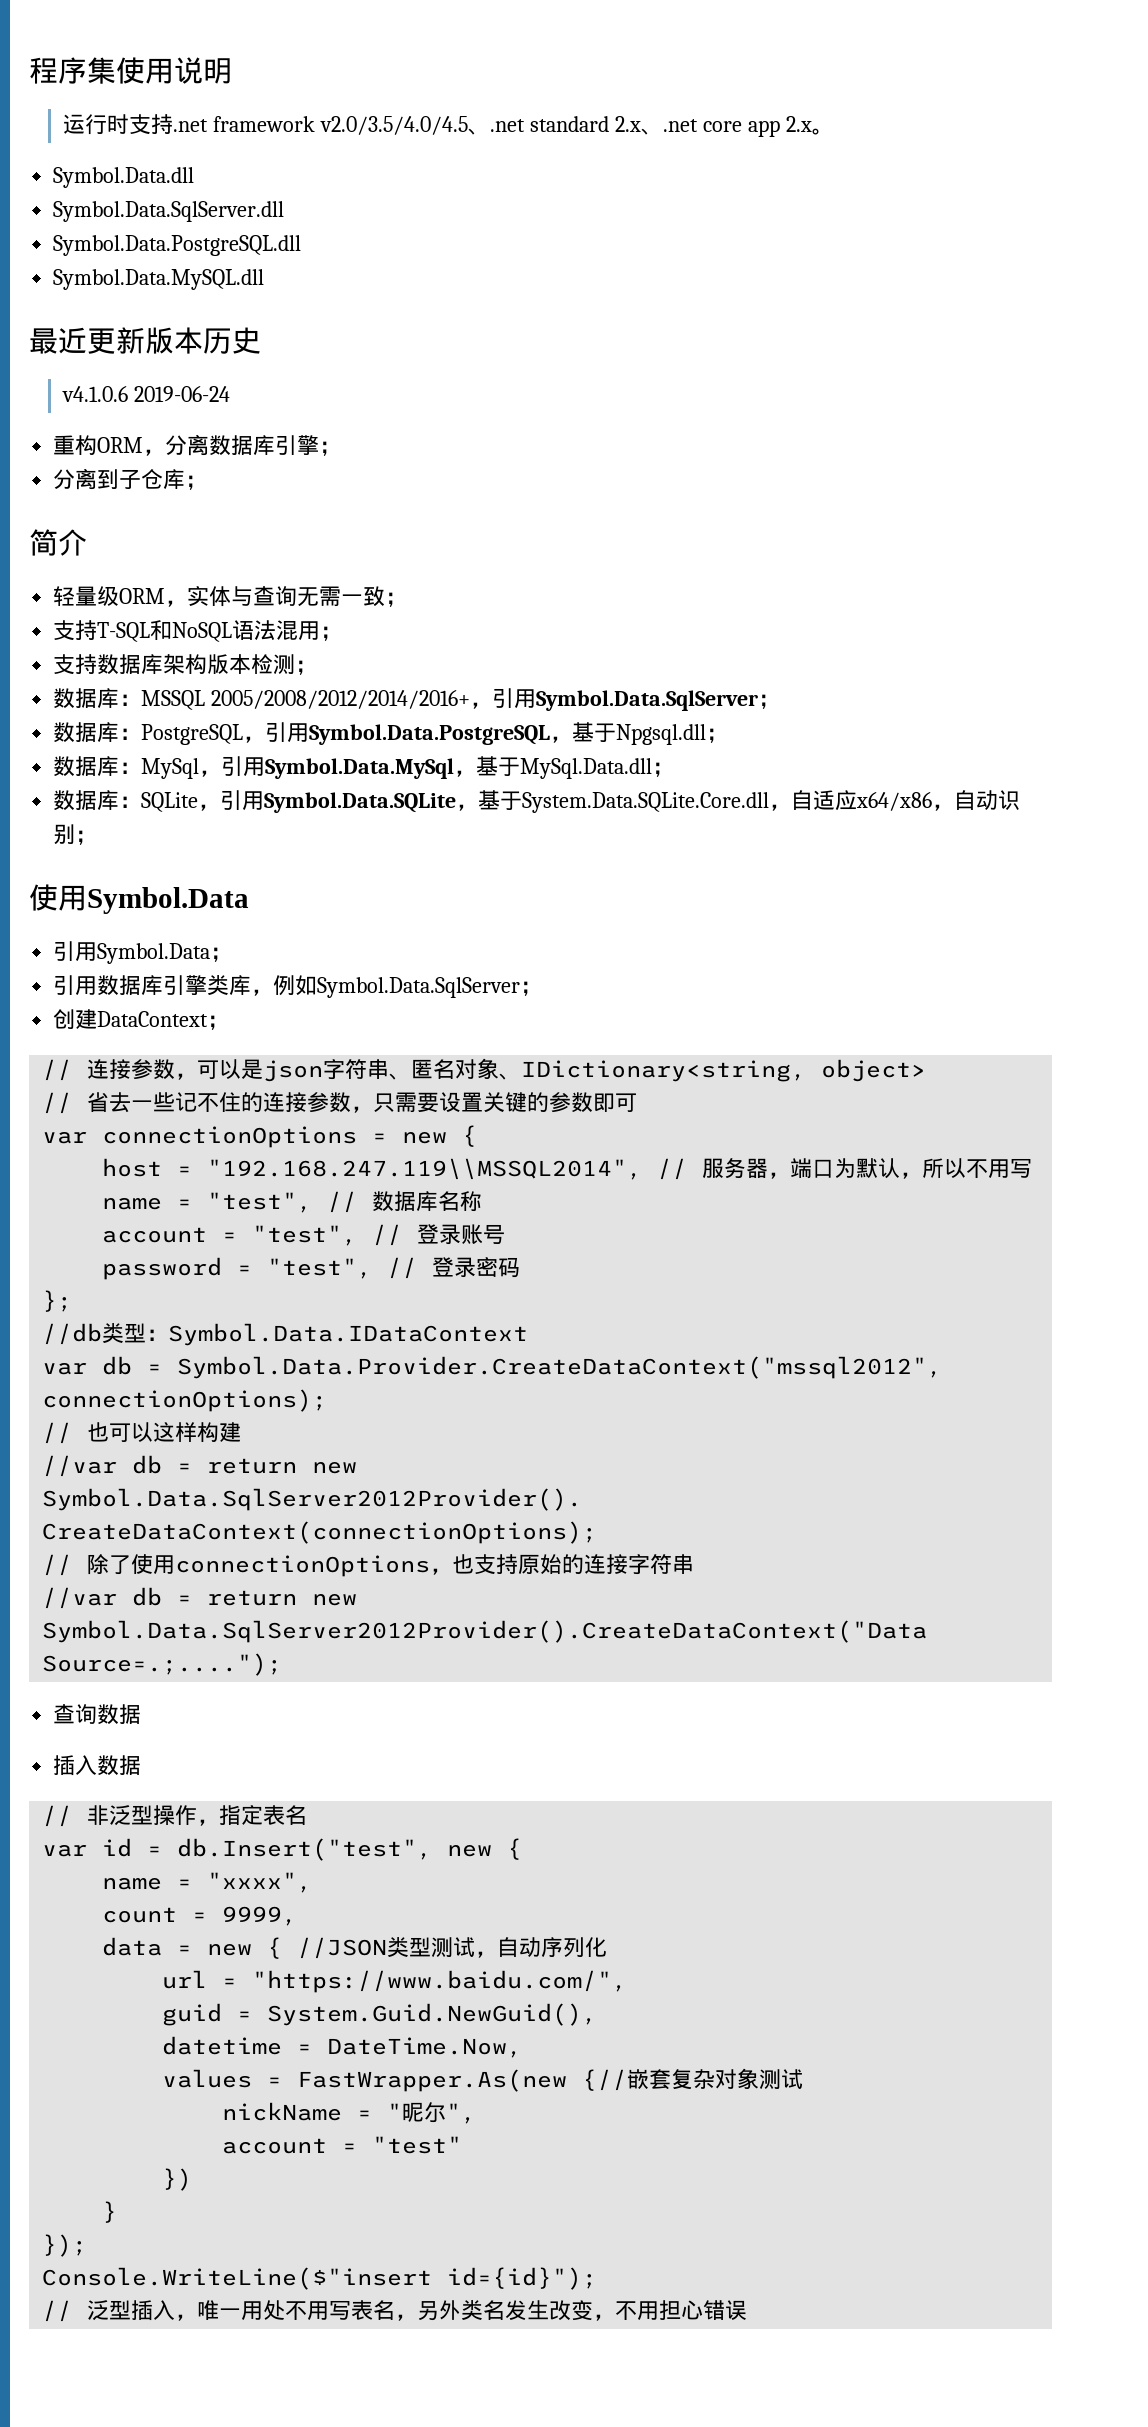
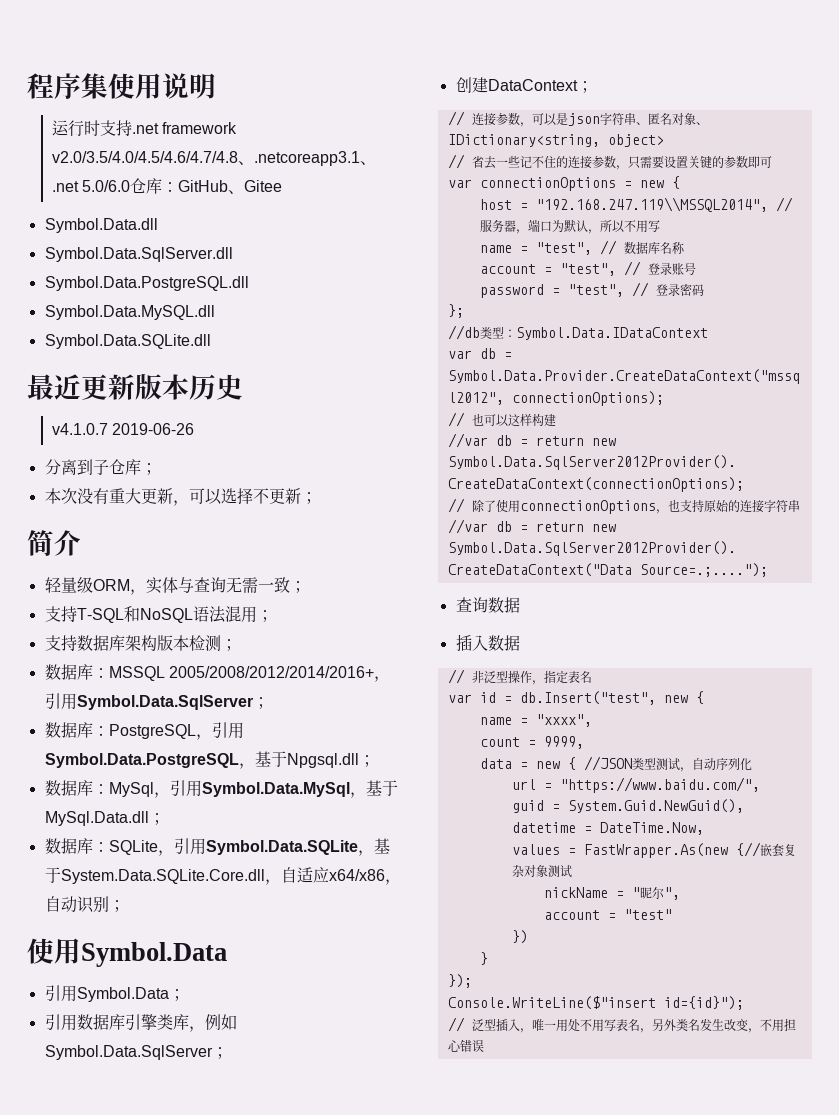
- 运行时支持.net framework v2.0/3.5/4.0/4.5、.net standard 2.x、.net core app 2.x。
+ 运行时支持.net framework v2.0/3.5/4.0/4.5/4.6/4.7/4.8、.netcoreapp3.1、.net 5.0/6.0仓库：GitHub、Gitee
+ Symbol.Data.SQLite.dll
- v4.1.0.6 2019-06-24
- 重构ORM，分离数据库引擎；
+ v4.1.0.7 2019-06-26
  分离到子仓库；
+ 本次没有重大更新，可以选择不更新；

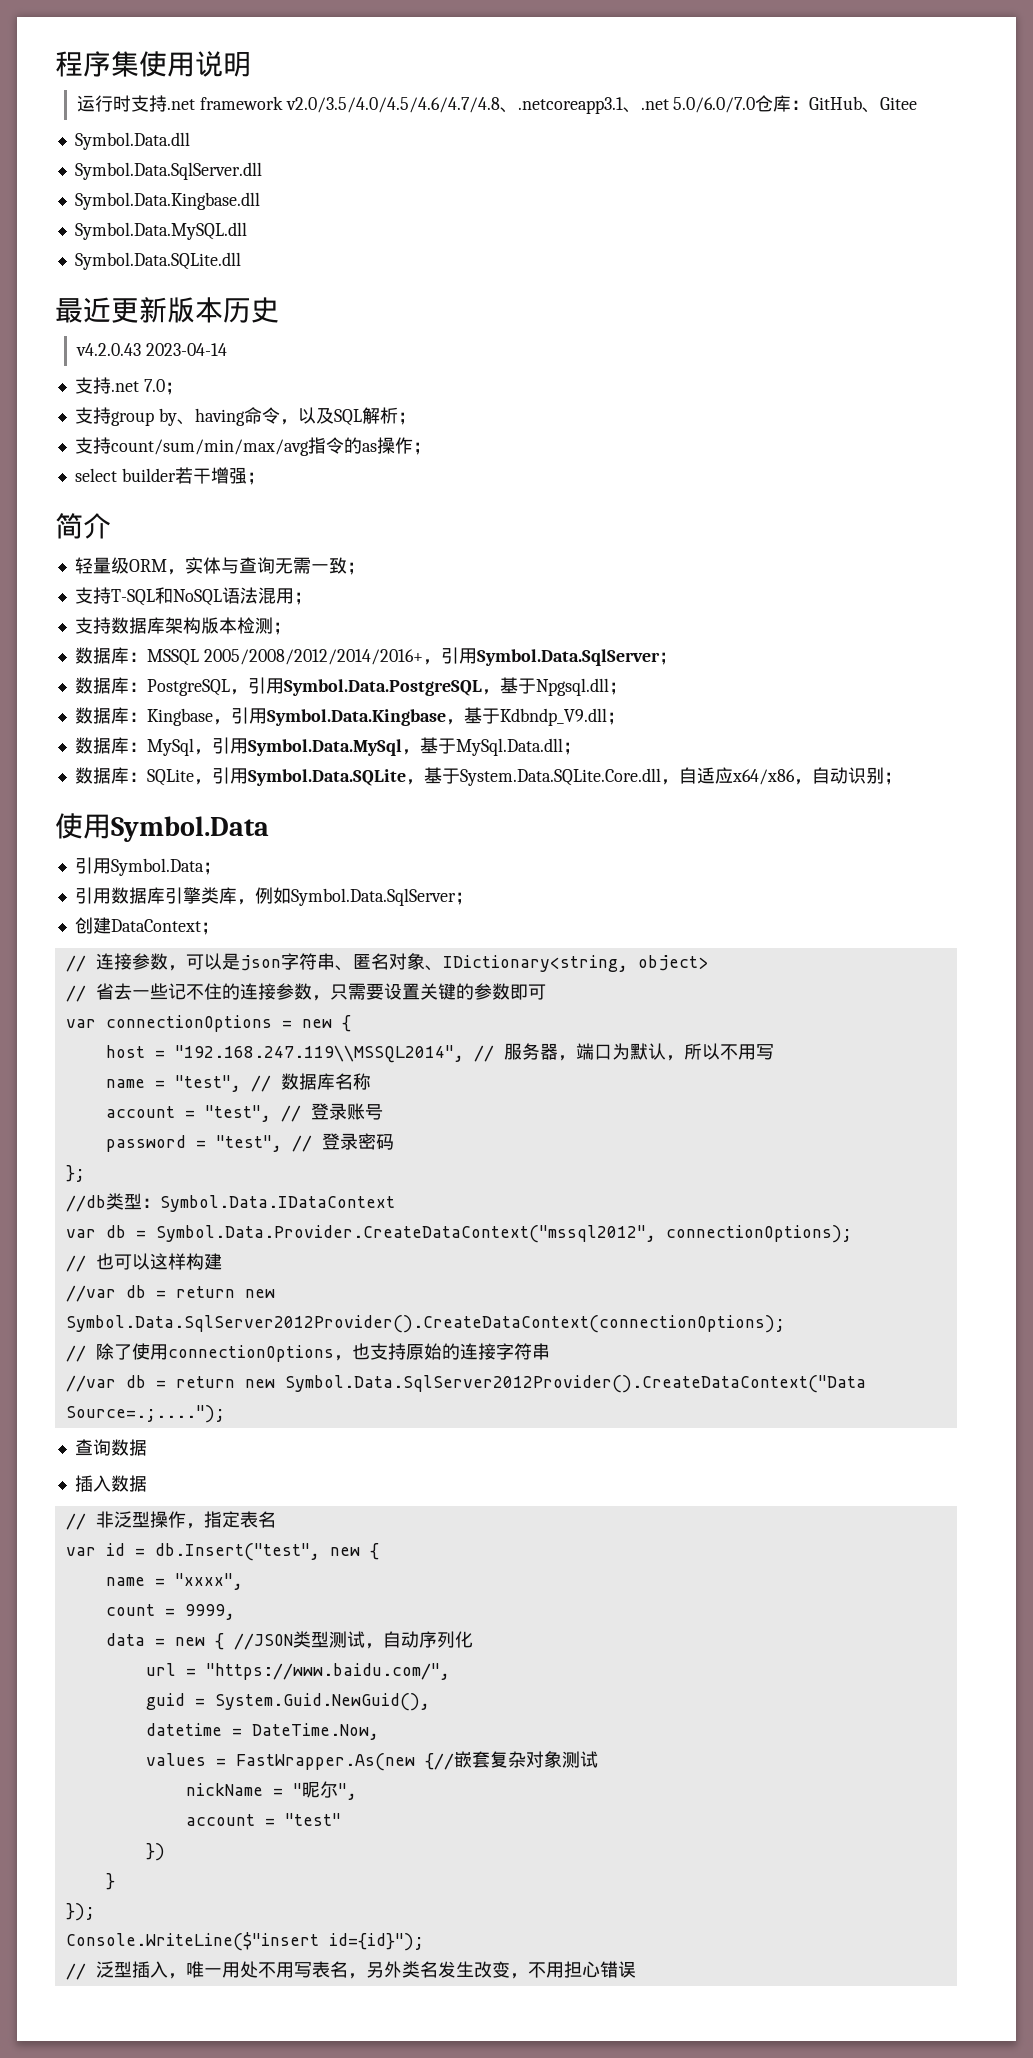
- 运行时支持.net framework v2.0/3.5/4.0/4.5/4.6/4.7/4.8、.netcoreapp3.1、.net 5.0/6.0仓库：GitHub、Gitee
+ 运行时支持.net framework v2.0/3.5/4.0/4.5/4.6/4.7/4.8、.netcoreapp3.1、.net 5.0/6.0/7.0仓库：GitHub、Gitee
- Symbol.Data.PostgreSQL.dll
+ Symbol.Data.Kingbase.dll
- v4.1.0.7 2019-06-26
- 分离到子仓库；
- 本次没有重大更新，可以选择不更新；
+ v4.2.0.43 2023-04-14
+ 支持.net 7.0；
+ 支持group by、having命令，以及SQL解析；
+ 支持count/sum/min/max/avg指令的as操作；
+ select builder若干增强；
+ 数据库：Kingbase，引用Symbol.Data.Kingbase，基于Kdbndp_V9.dll；

